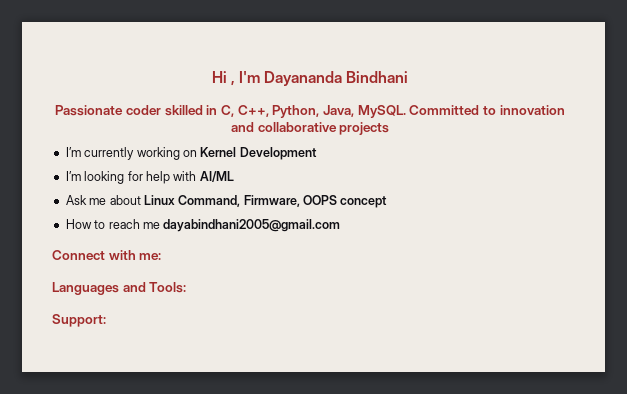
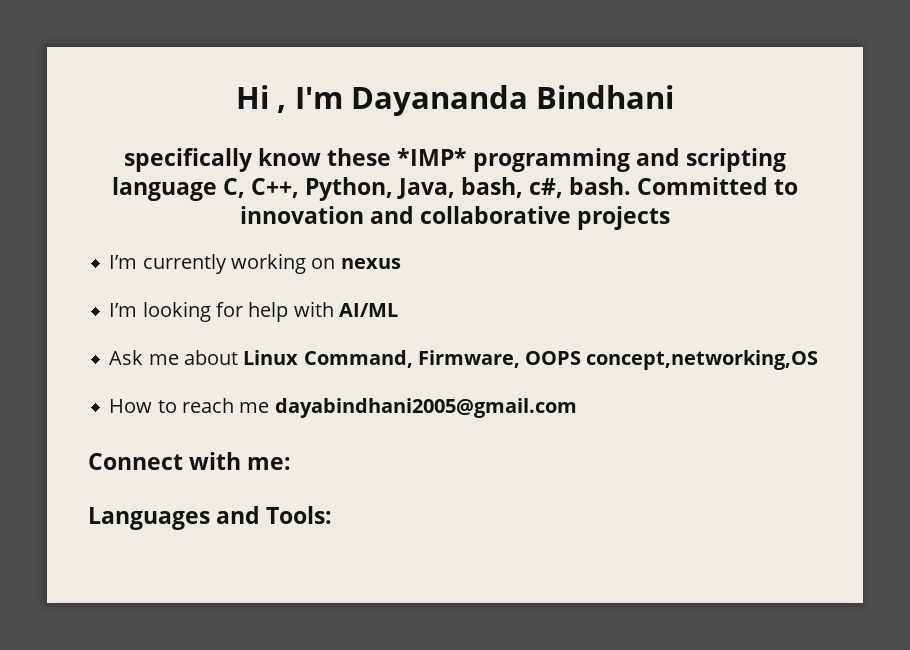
- Passionate coder skilled in C, C++, Python, Java, MySQL.
+ specifically know these *IMP* programming and scripting language C, C++, Python, Java, bash, c#, bash.
- I’m currently working on Kernel Development
+ I’m currently working on nexus
- Ask me about Linux Command, Firmware, OOPS concept
+ Ask me about Linux Command, Firmware, OOPS concept,networking,OS
- Support:

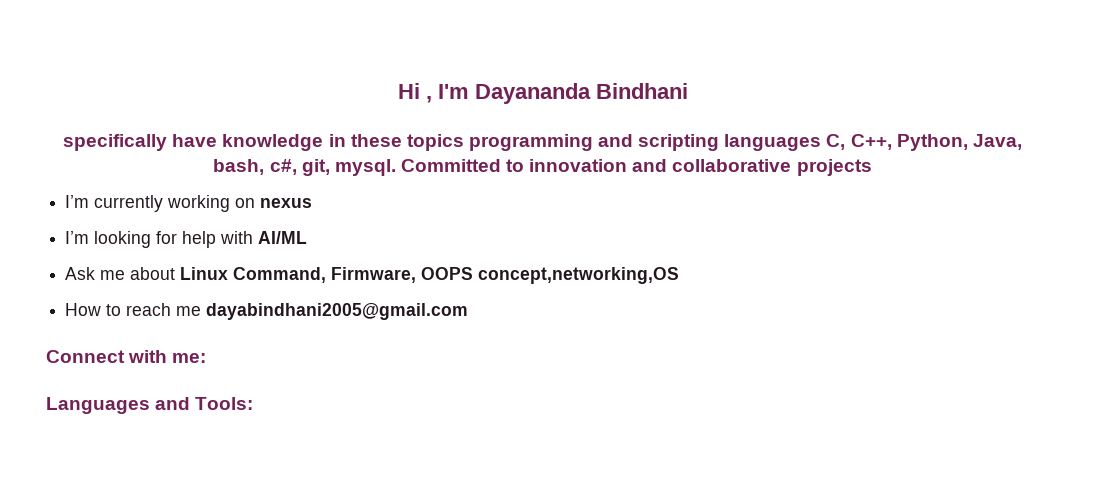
- specifically know these *IMP* programming and scripting language C, C++, Python, Java, bash, c#, bash.
+ specifically have knowledge in these topics programming and scripting languages C, C++, Python, Java, bash, c#, git, mysql.

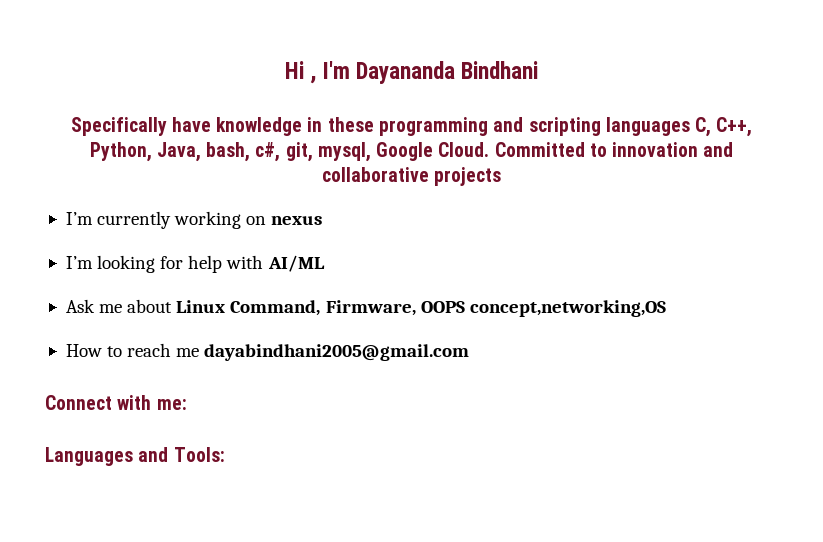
- specifically have knowledge in these topics programming and scripting languages C, C++, Python, Java, bash, c#, git, mysql.
+ Specifically have knowledge in these programming and scripting languages C, C++, Python, Java, bash, c#, git, mysql, Google Cloud.

